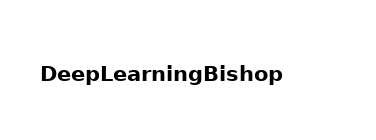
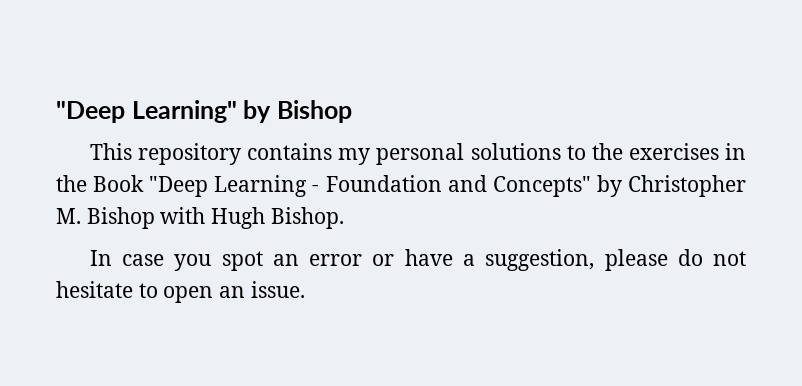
- DeepLearningBishop
+ "Deep Learning" by Bishop
+ This repository contains my personal solutions to the exercises in the Book "Deep Learning - Foundation and Concepts" by Christopher M. Bishop with Hugh Bishop.
+ In case you spot an error or have a suggestion, please do not hesitate to open an issue.

